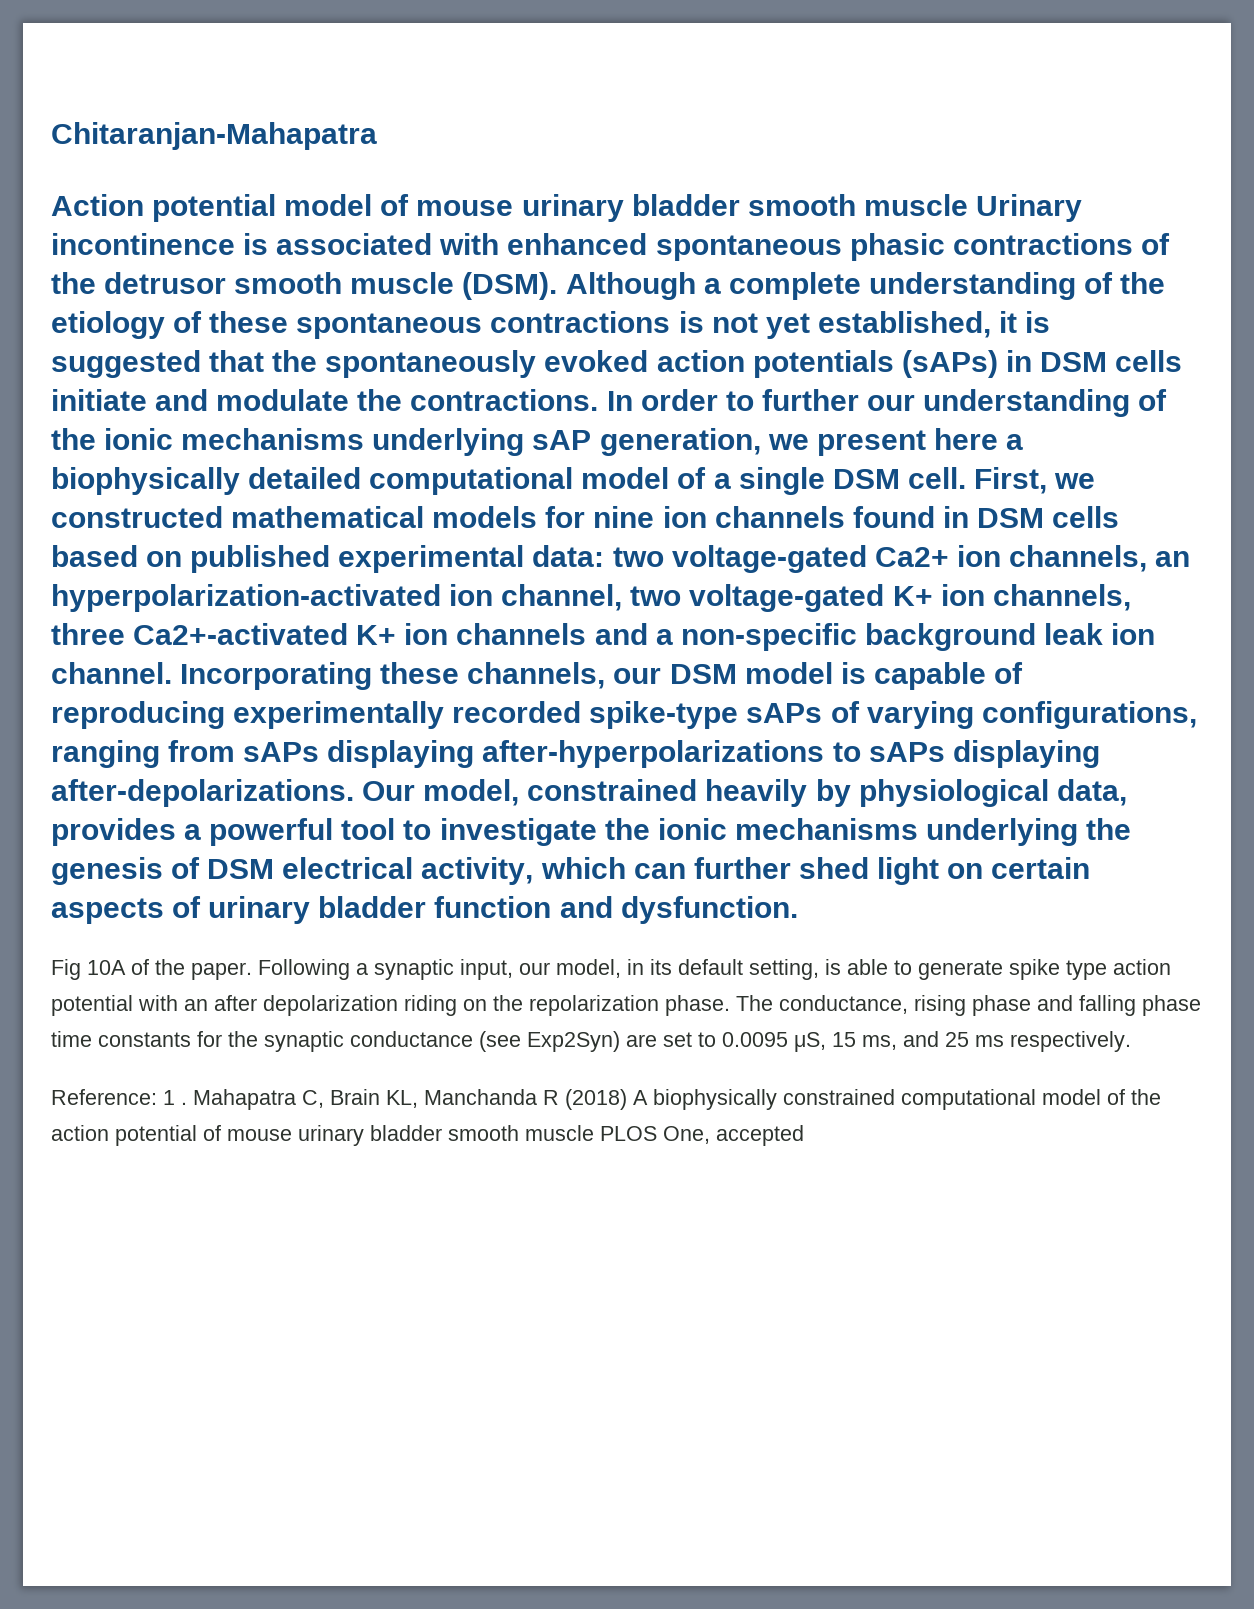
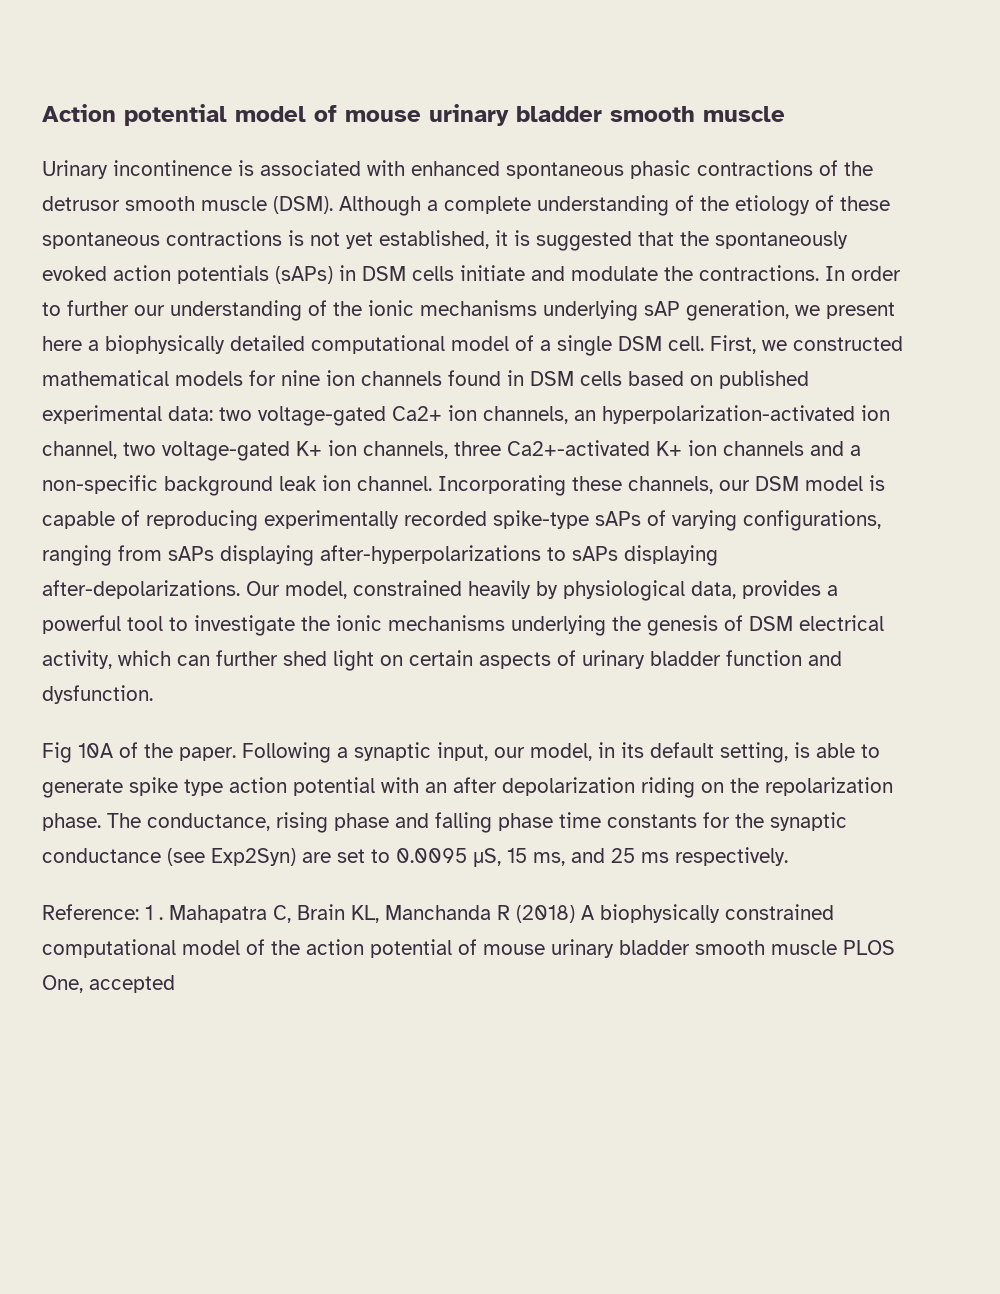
- Chitaranjan-Mahapatra
- Action potential model of mouse urinary bladder smooth muscle Urinary incontinence is associated with enhanced spontaneous phasic contractions of the detrusor smooth muscle (DSM).
+ Action potential model of mouse urinary bladder smooth muscle
+ Urinary incontinence is associated with enhanced spontaneous phasic contractions of the detrusor smooth muscle (DSM).

